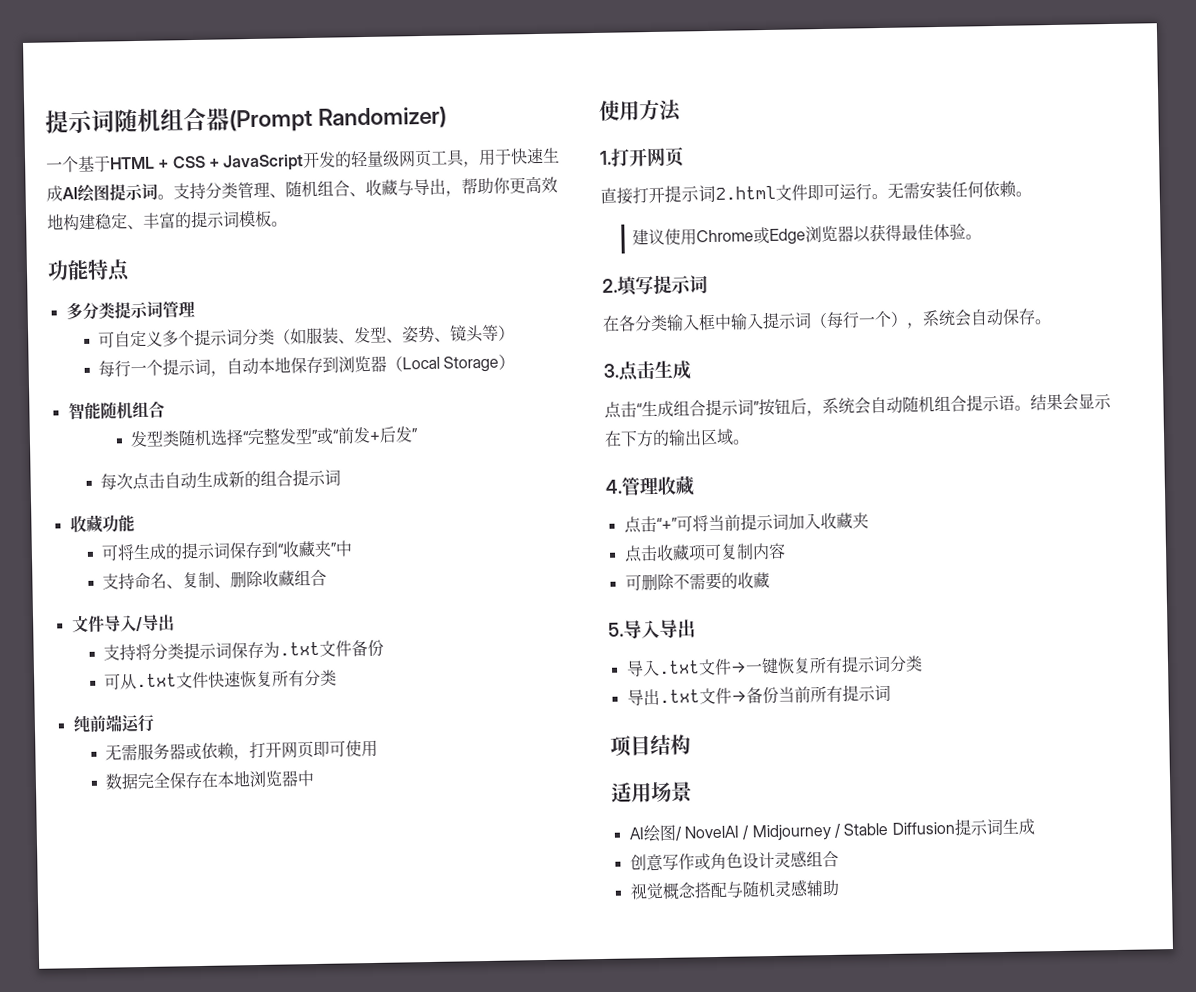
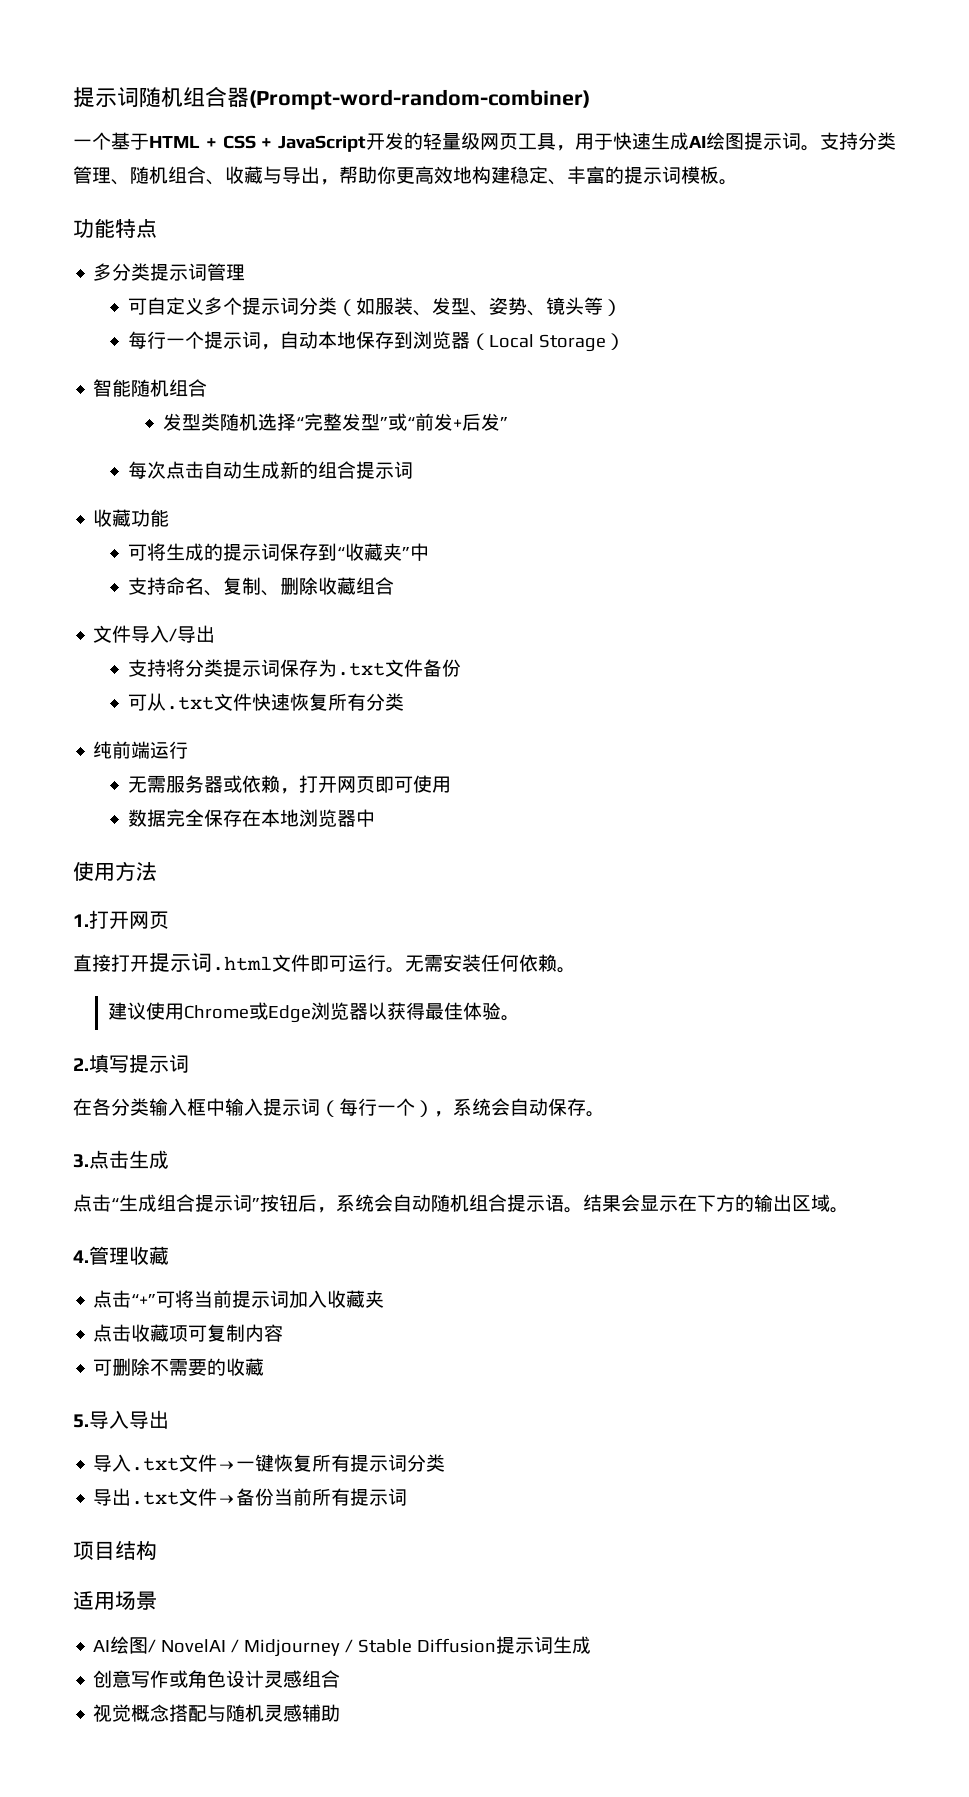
- 提示词随机组合器(Prompt Randomizer)
+ 提示词随机组合器(Prompt-word-random-combiner)
- 直接打开提示词2.html文件即可运行。
+ 直接打开提示词.html文件即可运行。

